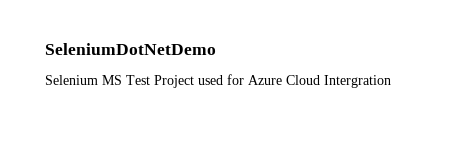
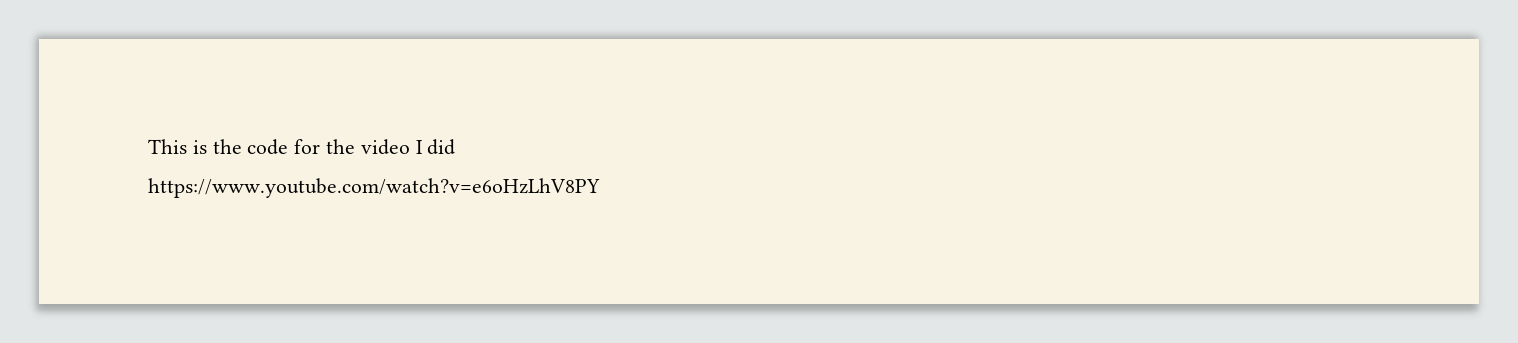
- SeleniumDotNetDemo
- Selenium MS Test Project used for Azure Cloud Intergration
+ This is the code for the video I did
+ https://www.youtube.com/watch?v=e6oHzLhV8PY

